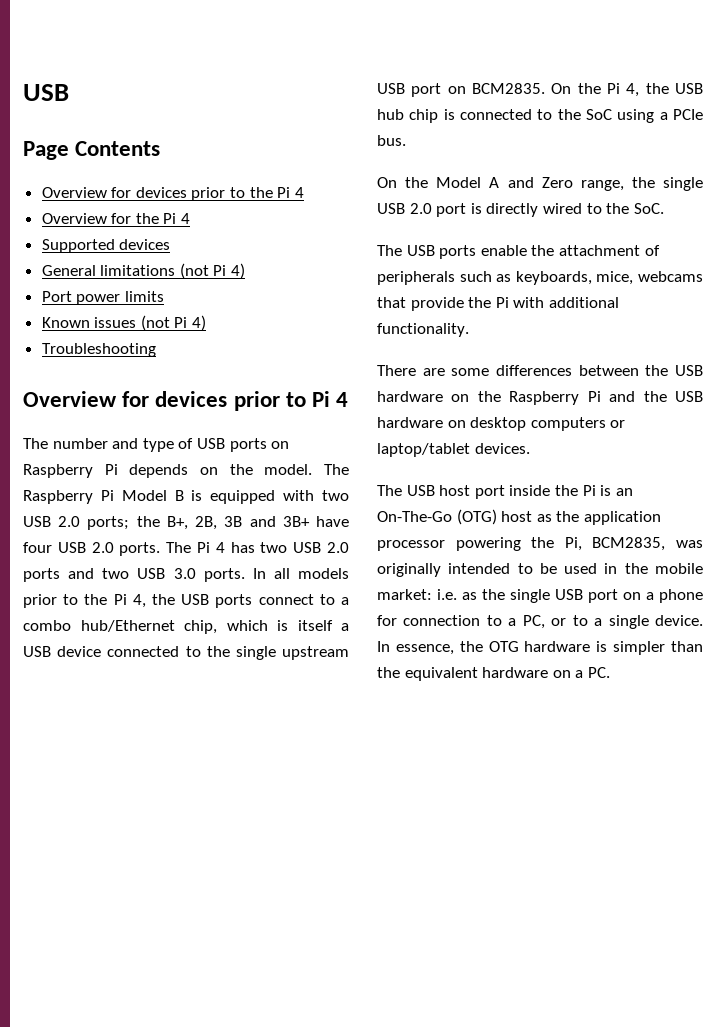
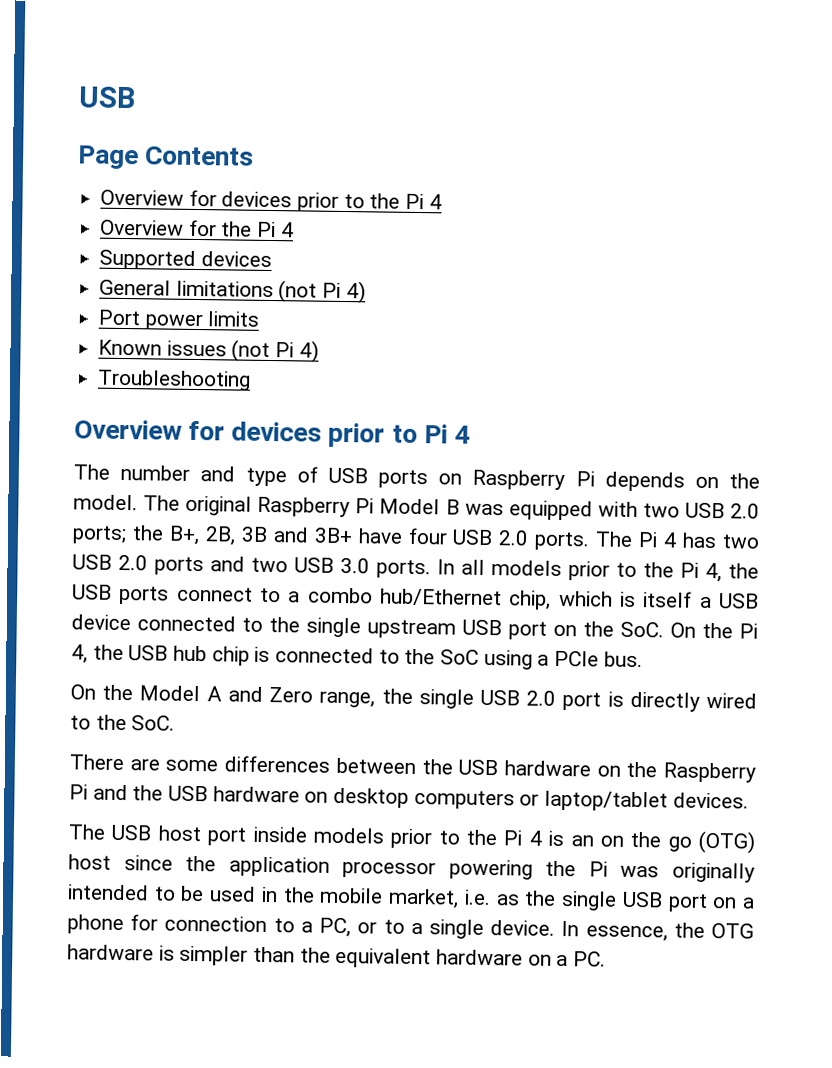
- The Raspberry Pi Model B is equipped with two USB 2.0 ports; the B+, 2B, 3B and 3B+ have four USB 2.0 ports.
+ The original Raspberry Pi Model B was equipped with two USB 2.0 ports; the B+, 2B, 3B and 3B+ have four USB 2.0 ports.
- In all models prior to the Pi 4, the USB ports connect to a combo hub/Ethernet chip, which is itself a USB device connected to the single upstream USB port on BCM2835. On the Pi 4, the USB hub chip is connected to the SoC using a PCIe bus.
+ In all models prior to the Pi 4, the USB ports connect to a combo hub/Ethernet chip, which is itself a USB device connected to the single upstream USB port on the SoC. On the Pi 4, the USB hub chip is connected to the SoC using a PCIe bus.
- The USB ports enable the attachment of peripherals such as keyboards, mice, webcams that provide the Pi with additional functionality.
- The USB host port inside the Pi is an On-The-Go (OTG) host as the application processor powering the Pi, BCM2835, was originally intended to be used in the mobile market: i.e. as the single USB port on a phone for connection to a PC, or to a single device.
+ The USB host port inside models prior to the Pi 4 is an on the go (OTG) host since the application processor powering the Pi was originally intended to be used in the mobile market, i.e. as the single USB port on a phone for connection to a PC, or to a single device.

